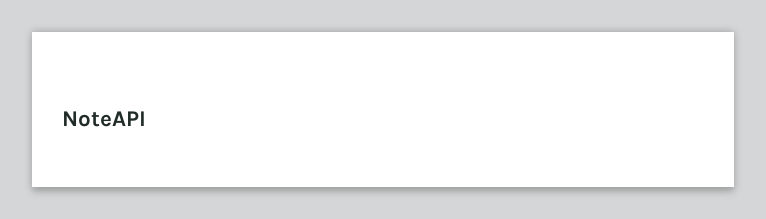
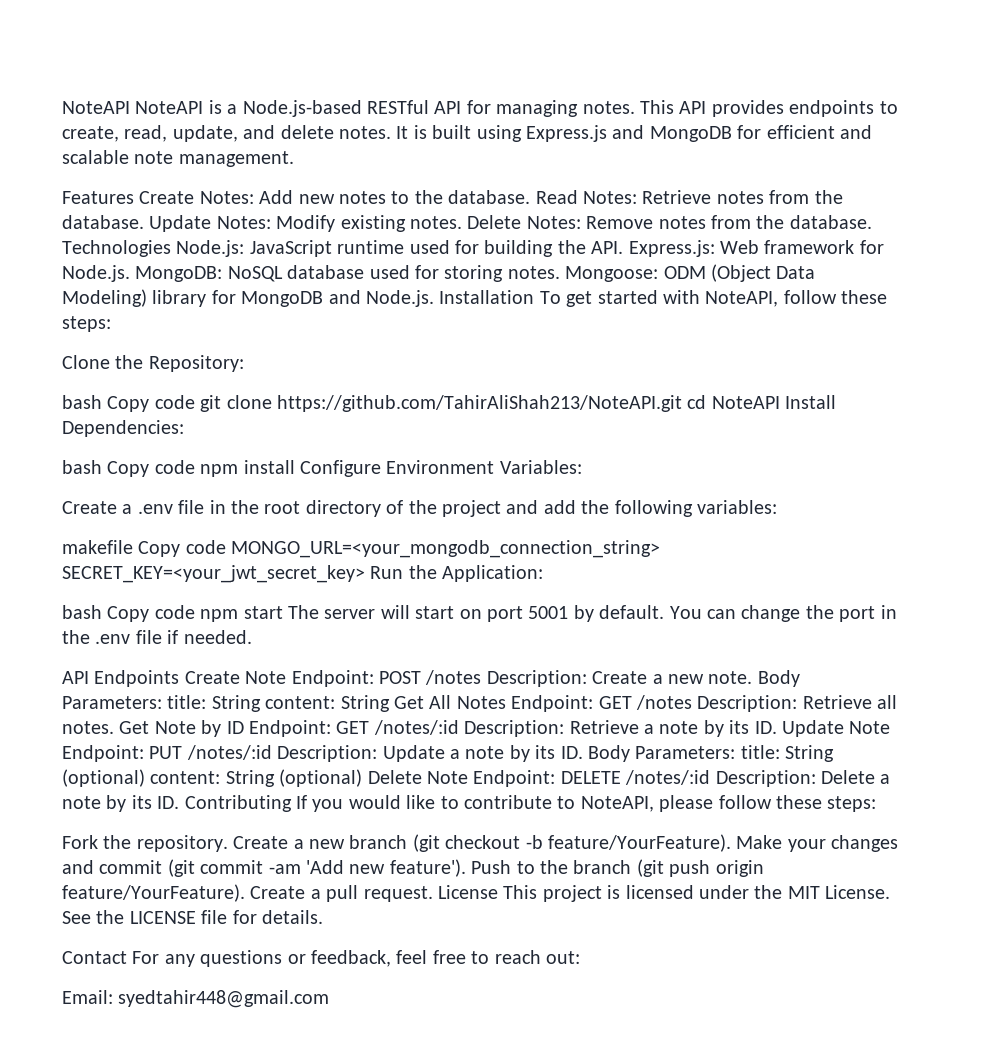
- NoteAPI
+ NoteAPI NoteAPI is a Node.js-based RESTful API for managing notes. This API provides endpoints to create, read, update, and delete notes. It is built using Express.js and MongoDB for efficient and scalable note management.
+ Features Create Notes: Add new notes to the database. Read Notes: Retrieve notes from the database. Update Notes: Modify existing notes. Delete Notes: Remove notes from the database. Technologies Node.js: JavaScript runtime used for building the API. Express.js: Web framework for Node.js. MongoDB: NoSQL database used for storing notes. Mongoose: ODM (Object Data Modeling) library for MongoDB and Node.js. Installation To get started with NoteAPI, follow these steps:
+ Clone the Repository:
+ bash Copy code git clone https://github.com/TahirAliShah213/NoteAPI.git cd NoteAPI Install Dependencies:
+ bash Copy code npm install Configure Environment Variables:
+ Create a .env file in the root directory of the project and add the following variables:
+ makefile Copy code MONGO_URL=<your_mongodb_connection_string> SECRET_KEY=<your_jwt_secret_key> Run the Application:
+ bash Copy code npm start The server will start on port 5001 by default. You can change the port in the .env file if needed.
+ API Endpoints Create Note Endpoint: POST /notes Description: Create a new note. Body Parameters: title: String content: String Get All Notes Endpoint: GET /notes Description: Retrieve all notes. Get Note by ID Endpoint: GET /notes/:id Description: Retrieve a note by its ID. Update Note Endpoint: PUT /notes/:id Description: Update a note by its ID. Body Parameters: title: String (optional) content: String (optional) Delete Note Endpoint: DELETE /notes/:id Description: Delete a note by its ID. Contributing If you would like to contribute to NoteAPI, please follow these steps:
+ Fork the repository. Create a new branch (git checkout -b feature/YourFeature). Make your changes and commit (git commit -am 'Add new feature'). Push to the branch (git push origin feature/YourFeature). Create a pull request. License This project is licensed under the MIT License. See the LICENSE file for details.
+ Contact For any questions or feedback, feel free to reach out:
+ Email: syedtahir448@gmail.com

